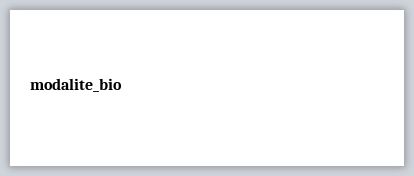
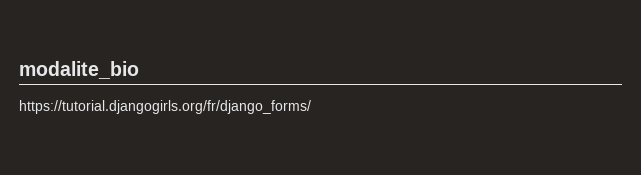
+ https://tutorial.djangogirls.org/fr/django_forms/

